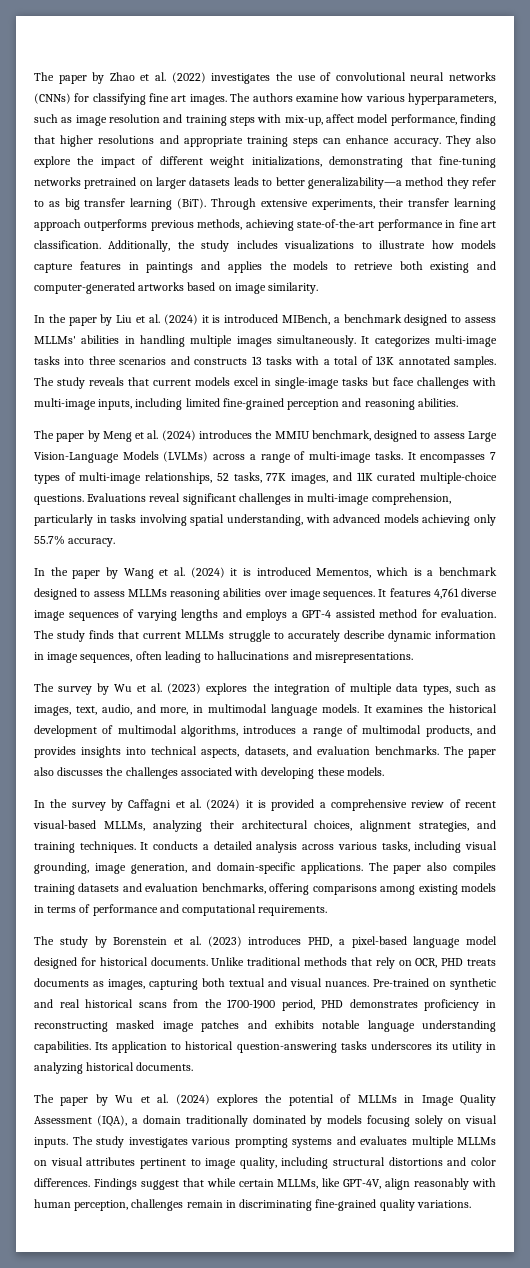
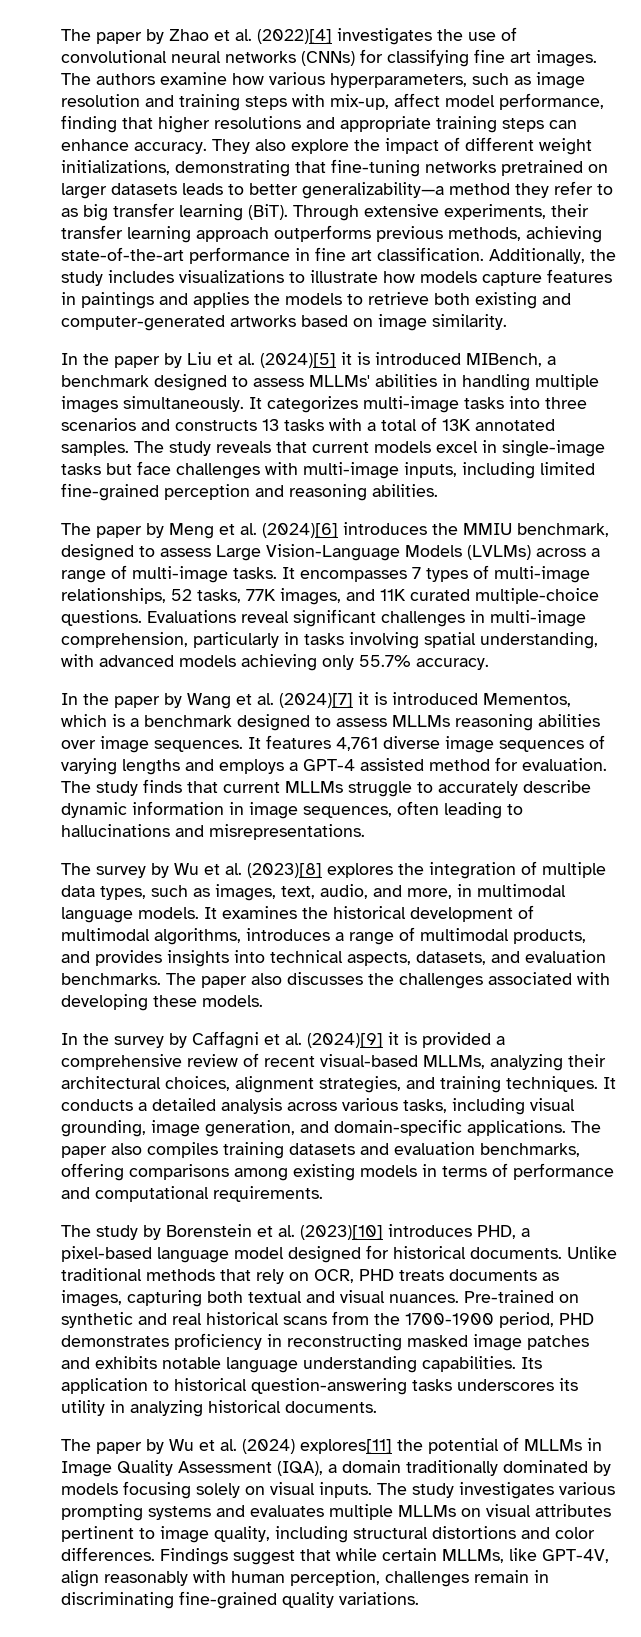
- The paper by Zhao et al. (2022) investigates the use of convolutional neural networks (CNNs) for classifying fine art images.
+ The paper by Zhao et al. (2022)[4] investigates the use of convolutional neural networks (CNNs) for classifying fine art images.
- In the paper by Liu et al. (2024) it is introduced MIBench, a benchmark designed to assess MLLMs' abilities in handling multiple images simultaneously.
+ In the paper by Liu et al. (2024)[5] it is introduced MIBench, a benchmark designed to assess MLLMs' abilities in handling multiple images simultaneously.
- The paper by Meng et al. (2024) introduces the MMIU benchmark, designed to assess Large Vision-Language Models (LVLMs) across a range of multi-image tasks.
+ The paper by Meng et al. (2024)[6] introduces the MMIU benchmark, designed to assess Large Vision-Language Models (LVLMs) across a range of multi-image tasks.
- In the paper by Wang et al. (2024) it is introduced Mementos, which is a benchmark designed to assess MLLMs reasoning abilities over image sequences.
+ In the paper by Wang et al. (2024)[7] it is introduced Mementos, which is a benchmark designed to assess MLLMs reasoning abilities over image sequences.
- The survey by Wu et al. (2023) explores the integration of multiple data types, such as images, text, audio, and more, in multimodal language models.
+ The survey by Wu et al. (2023)[8] explores the integration of multiple data types, such as images, text, audio, and more, in multimodal language models.
- In the survey by Caffagni et al. (2024) it is provided a comprehensive review of recent visual-based MLLMs, analyzing their architectural choices, alignment strategies, and training techniques.
+ In the survey by Caffagni et al. (2024)[9] it is provided a comprehensive review of recent visual-based MLLMs, analyzing their architectural choices, alignment strategies, and training techniques.
- The study by Borenstein et al. (2023) introduces PHD, a pixel-based language model designed for historical documents.
+ The study by Borenstein et al. (2023)[10] introduces PHD, a pixel-based language model designed for historical documents.
- The paper by Wu et al. (2024) explores the potential of MLLMs in Image Quality Assessment (IQA), a domain traditionally dominated by models focusing solely on visual inputs.
+ The paper by Wu et al. (2024) explores[11] the potential of MLLMs in Image Quality Assessment (IQA), a domain traditionally dominated by models focusing solely on visual inputs.

